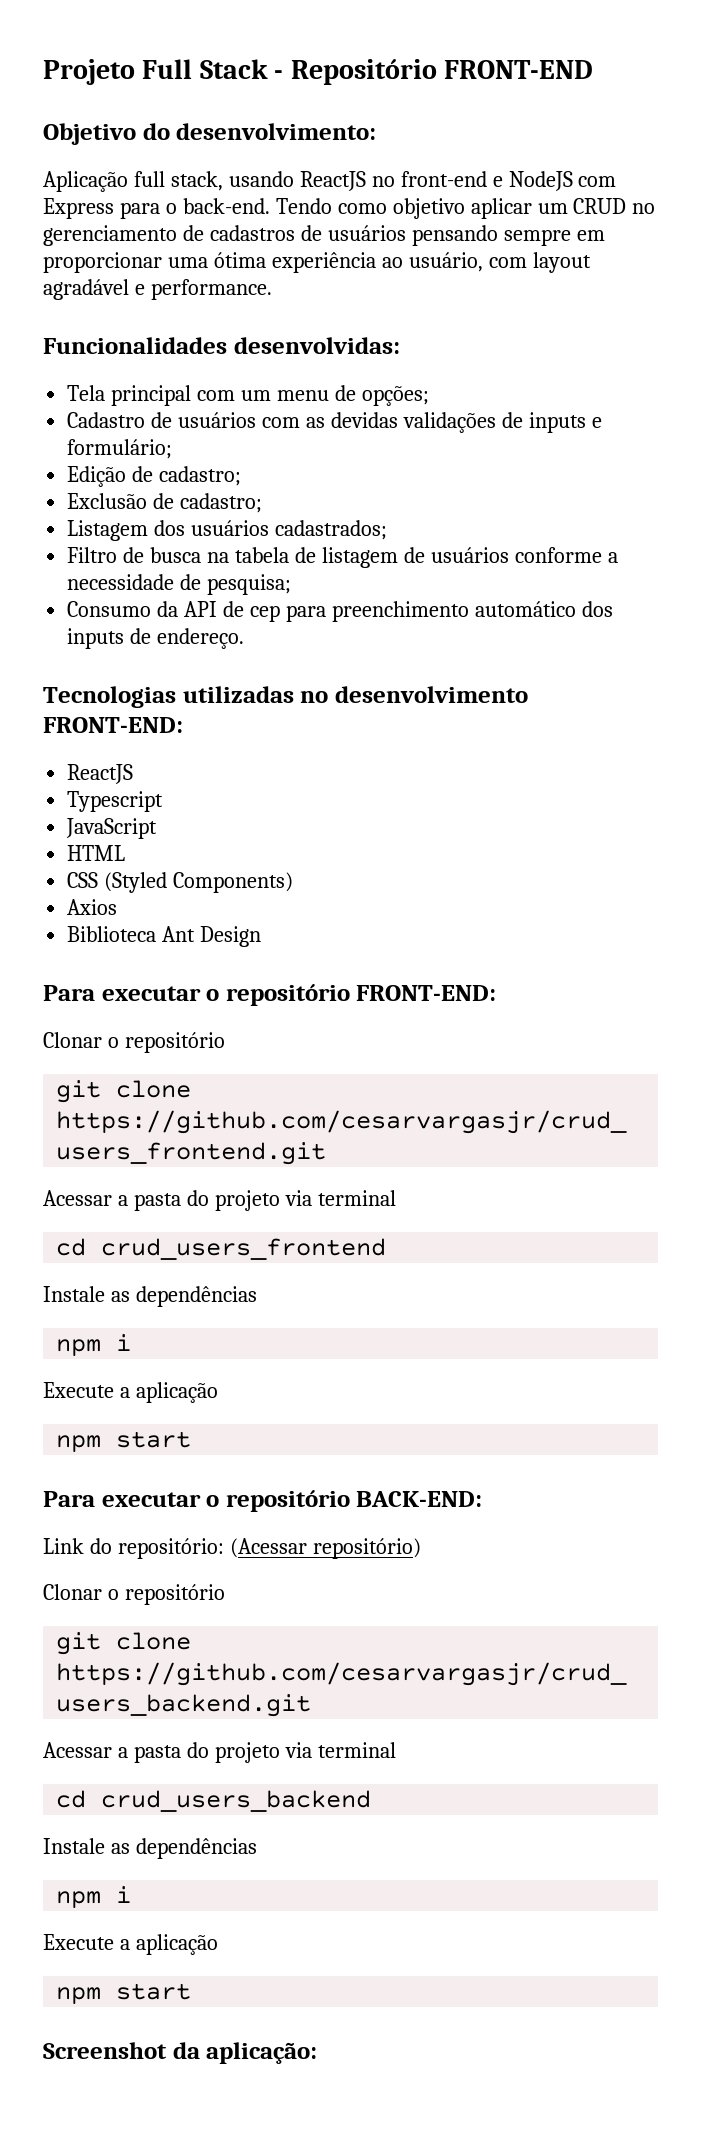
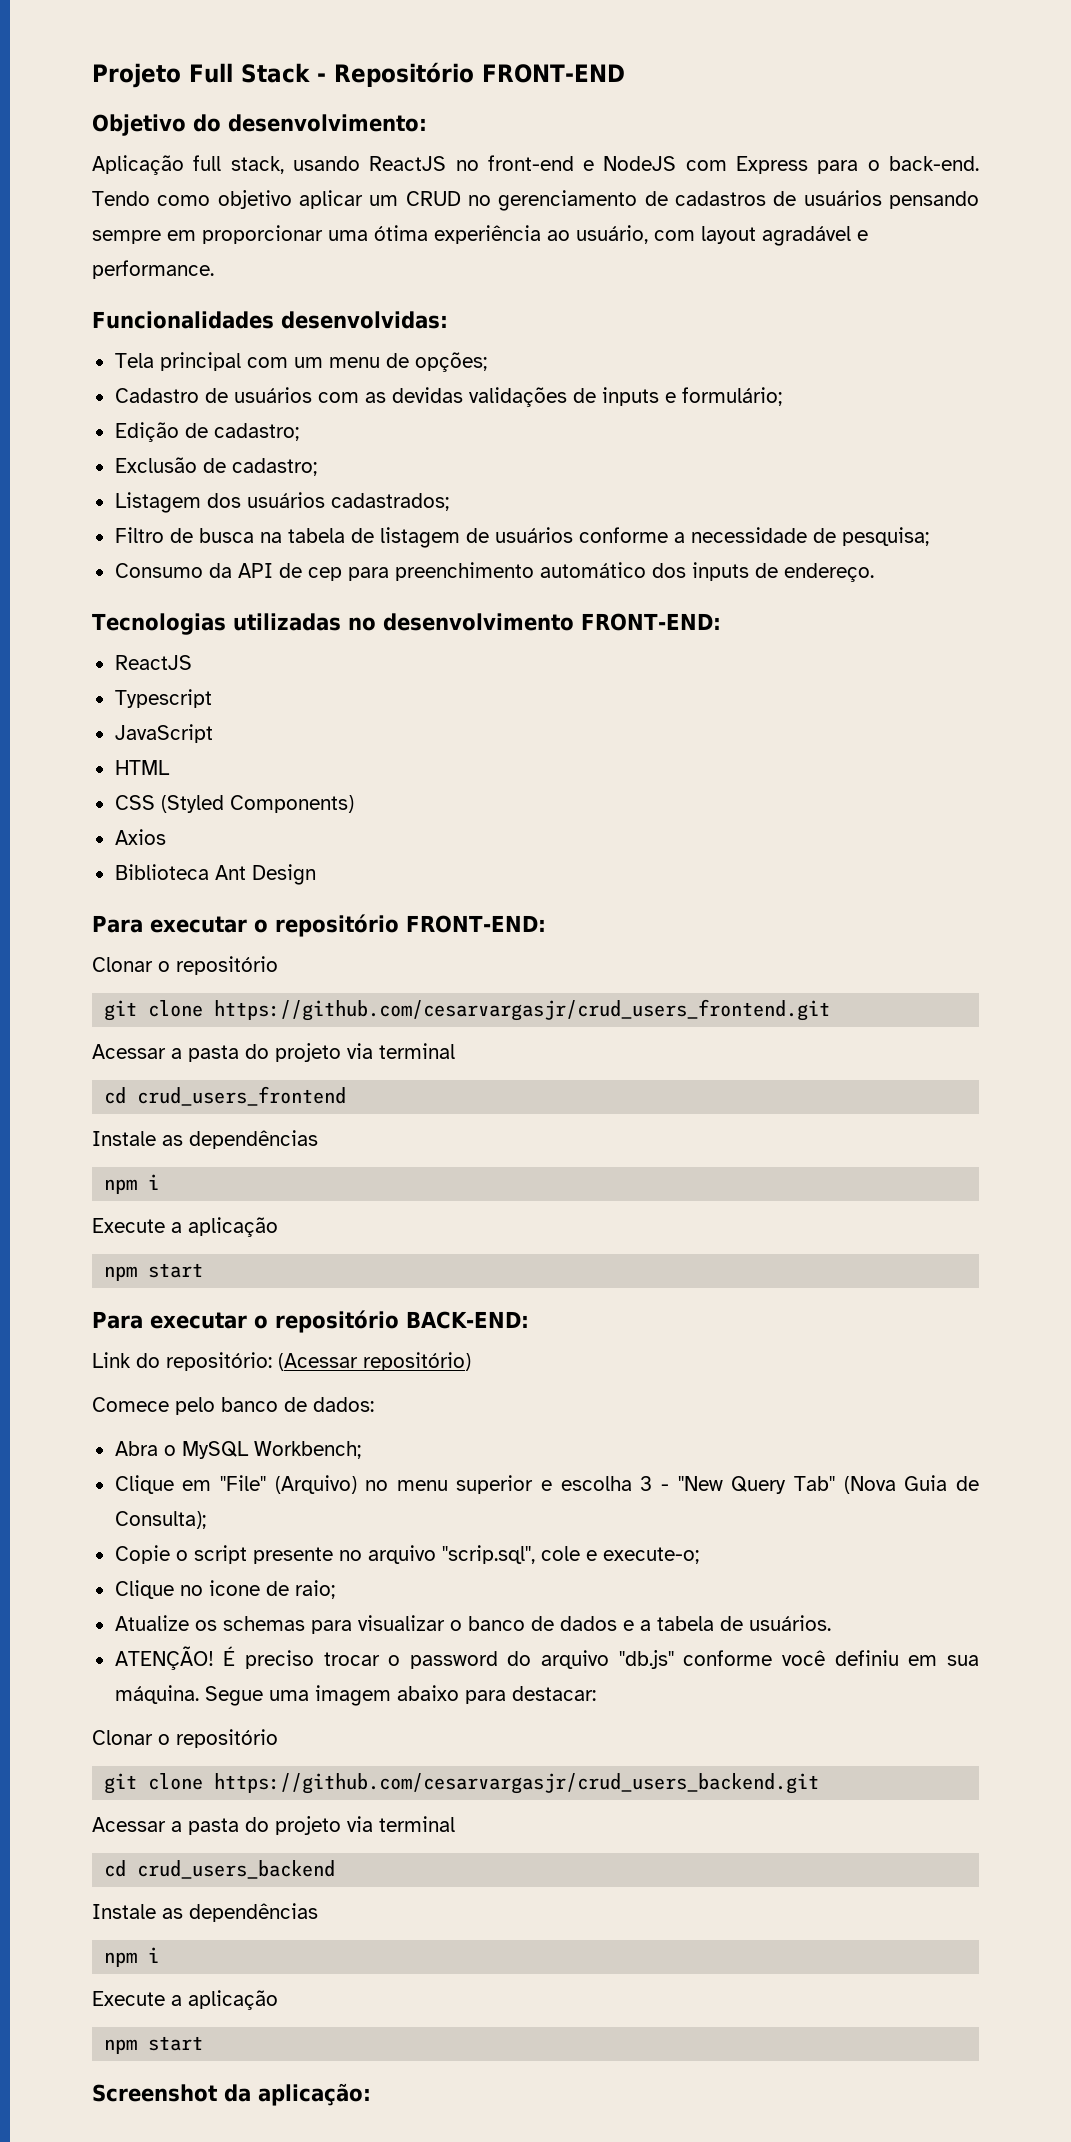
+ Comece pelo banco de dados:
+ Abra o MySQL Workbench;
+ Clique em "File" (Arquivo) no menu superior e escolha 3 - "New Query Tab" (Nova Guia de Consulta);
+ Copie o script presente no arquivo "scrip.sql", cole e execute-o;
+ Clique no icone de raio;
+ Atualize os schemas para visualizar o banco de dados e a tabela de usuários.
+ ATENÇÃO! É preciso trocar o password do arquivo "db.js" conforme você definiu em sua máquina. Segue uma imagem abaixo para destacar:

